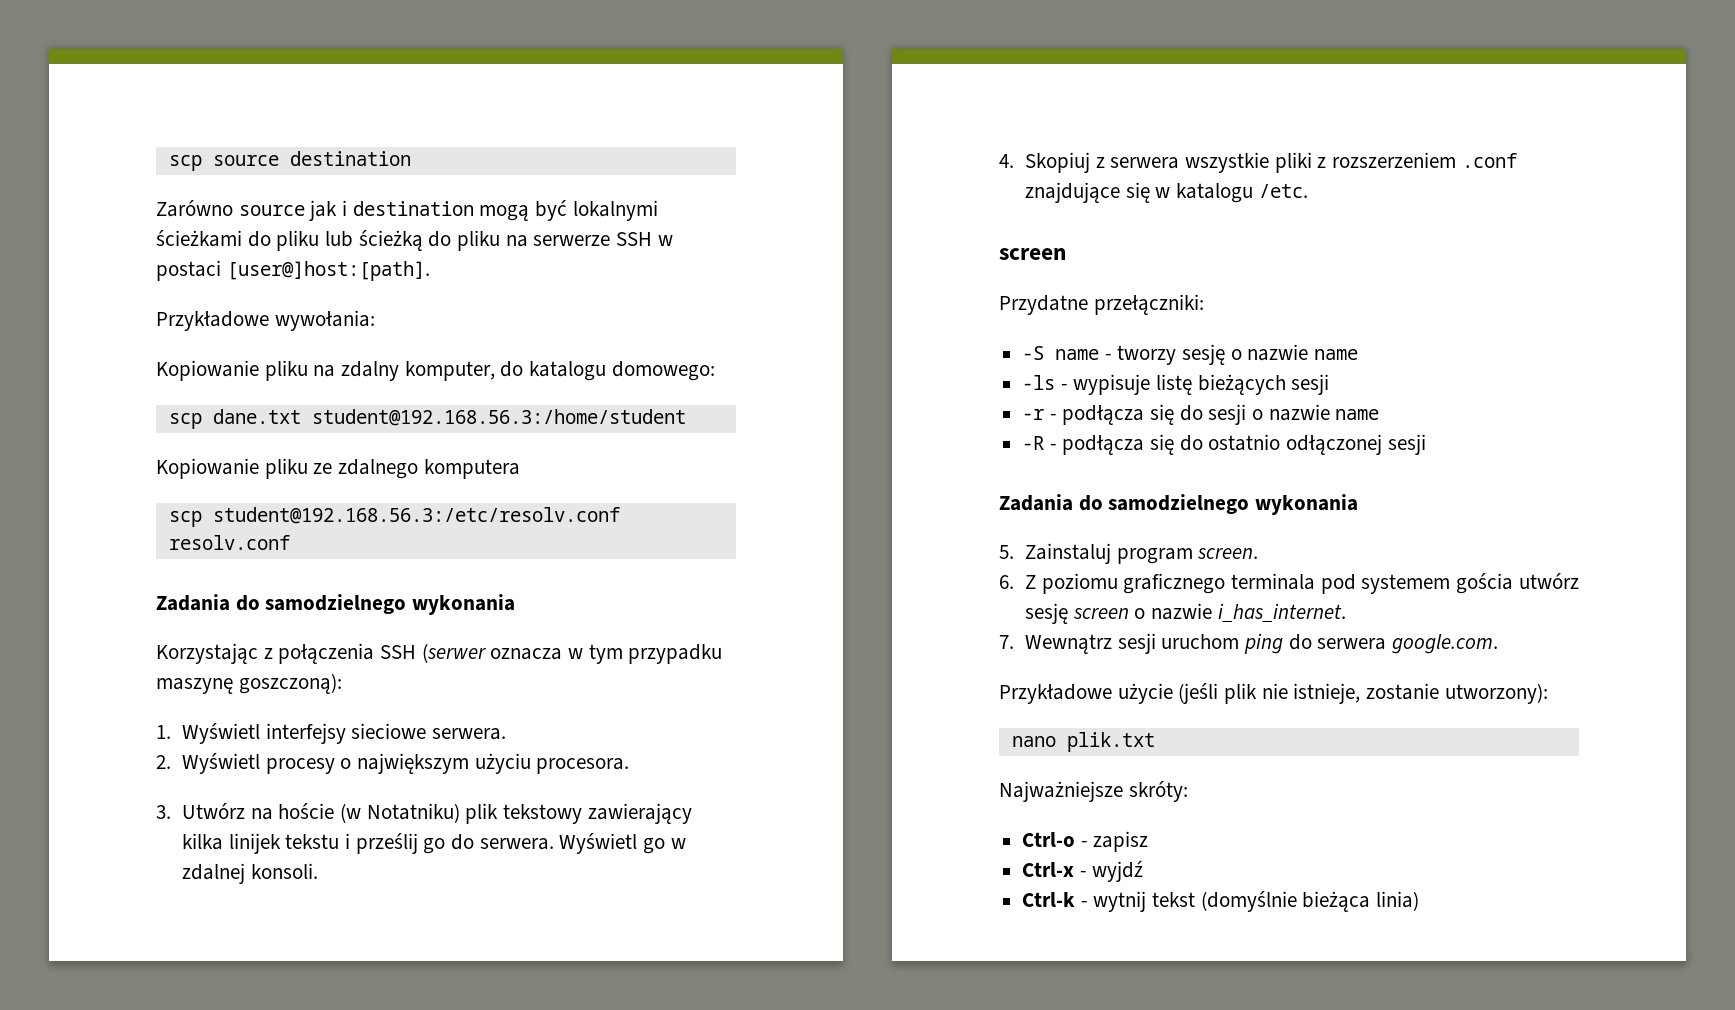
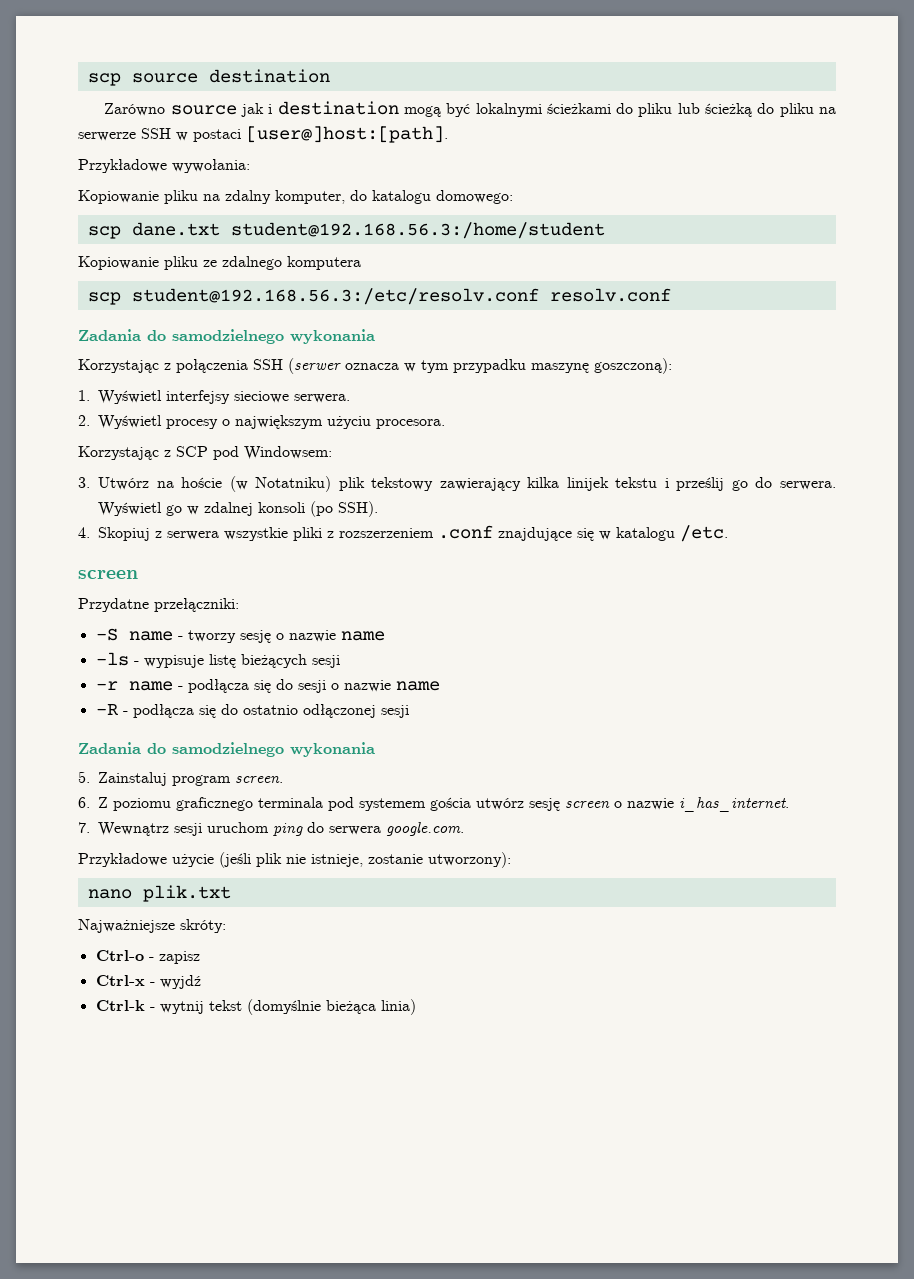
+ Korzystając z SCP pod Windowsem:
- Wyświetl go w zdalnej konsoli.
+ Wyświetl go w zdalnej konsoli (po SSH).
- -r - podłącza się do sesji o nazwie name
+ -r name - podłącza się do sesji o nazwie name

